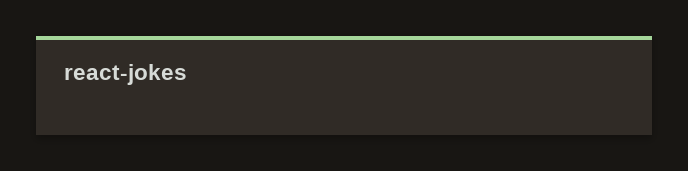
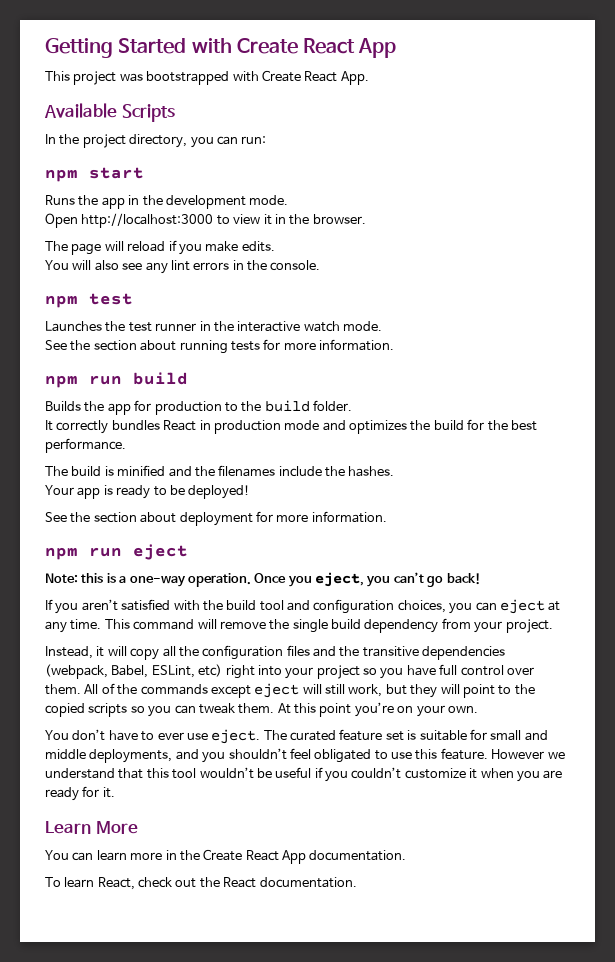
- react-jokes
+ Getting Started with Create React App
+ This project was bootstrapped with Create React App.
+ Available Scripts
+ In the project directory, you can run:
+ npm start
+ Runs the app in the development mode.
+ Open http://localhost:3000 to view it in the browser.
+ The page will reload if you make edits.
+ You will also see any lint errors in the console.
+ npm test
+ Launches the test runner in the interactive watch mode.
+ See the section about running tests for more information.
+ npm run build
+ Builds the app for production to the build folder.
+ It correctly bundles React in production mode and optimizes the build for the best performance.
+ The build is minified and the filenames include the hashes.
+ Your app is ready to be deployed!
+ See the section about deployment for more information.
+ npm run eject
+ Note: this is a one-way operation. Once you eject, you can’t go back!
+ If you aren’t satisfied with the build tool and configuration choices, you can eject at any time. This command will remove the single build dependency from your project.
+ Instead, it will copy all the configuration files and the transitive dependencies (webpack, Babel, ESLint, etc) right into your project so you have full control over them. All of the commands except eject will still work, but they will point to the copied scripts so you can tweak them. At this point you’re on your own.
+ You don’t have to ever use eject. The curated feature set is suitable for small and middle deployments, and you shouldn’t feel obligated to use this feature. However we understand that this tool wouldn’t be useful if you couldn’t customize it when you are ready for it.
+ Learn More
+ You can learn more in the Create React App documentation.
+ To learn React, check out the React documentation.

